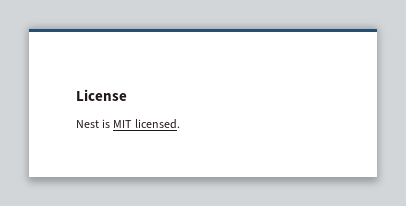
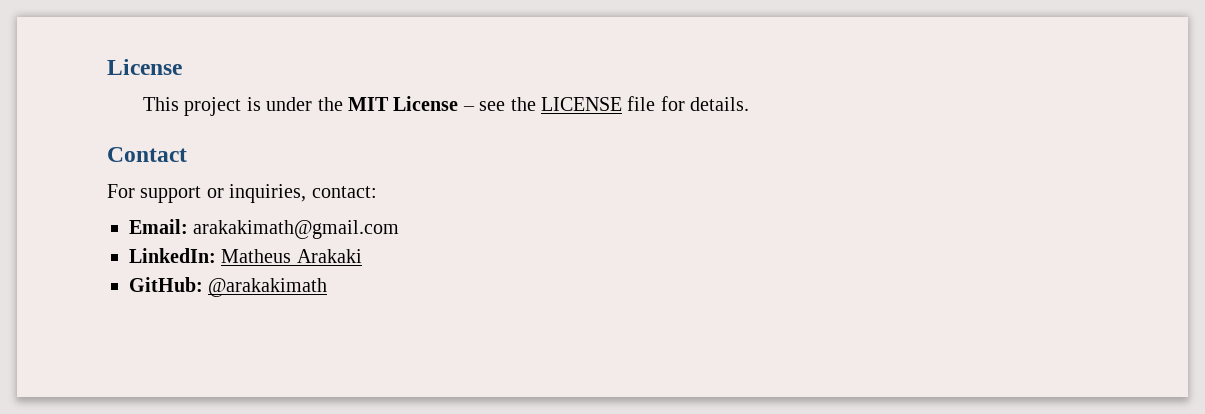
- Nest is MIT licensed.
+ This project is under the MIT License – see the LICENSE file for details.
+ Contact
+ For support or inquiries, contact:
+ Email: arakakimath@gmail.com
+ LinkedIn: Matheus Arakaki
+ GitHub: @arakakimath

